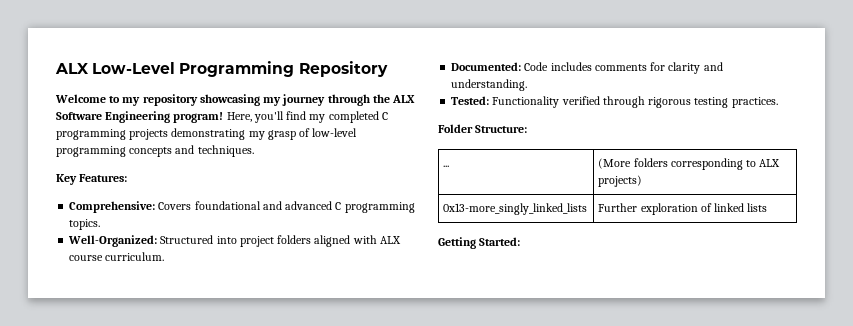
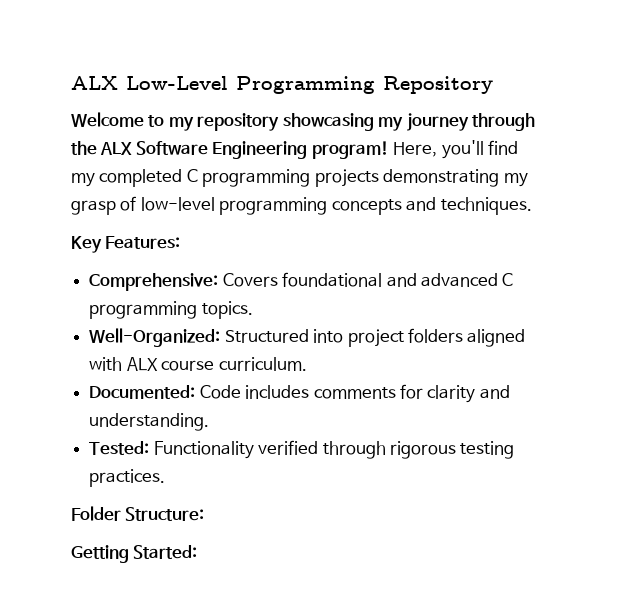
- ... | (More folders corresponding to ALX projects)
- 0x13-more_singly_linked_lists | Further exploration of linked lists

